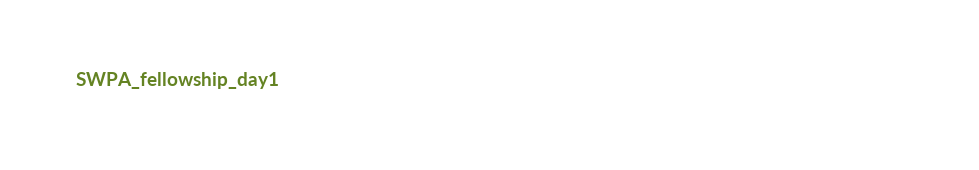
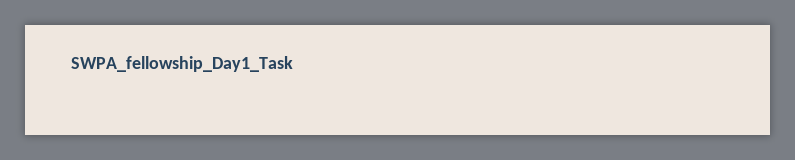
- SWPA_fellowship_day1
+ SWPA_fellowship_Day1_Task

